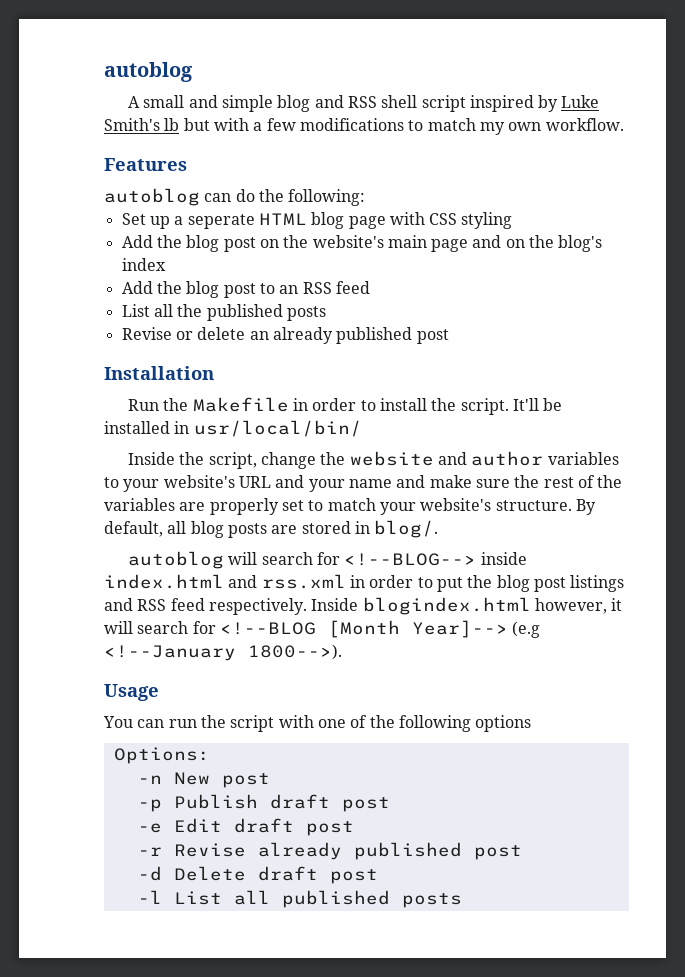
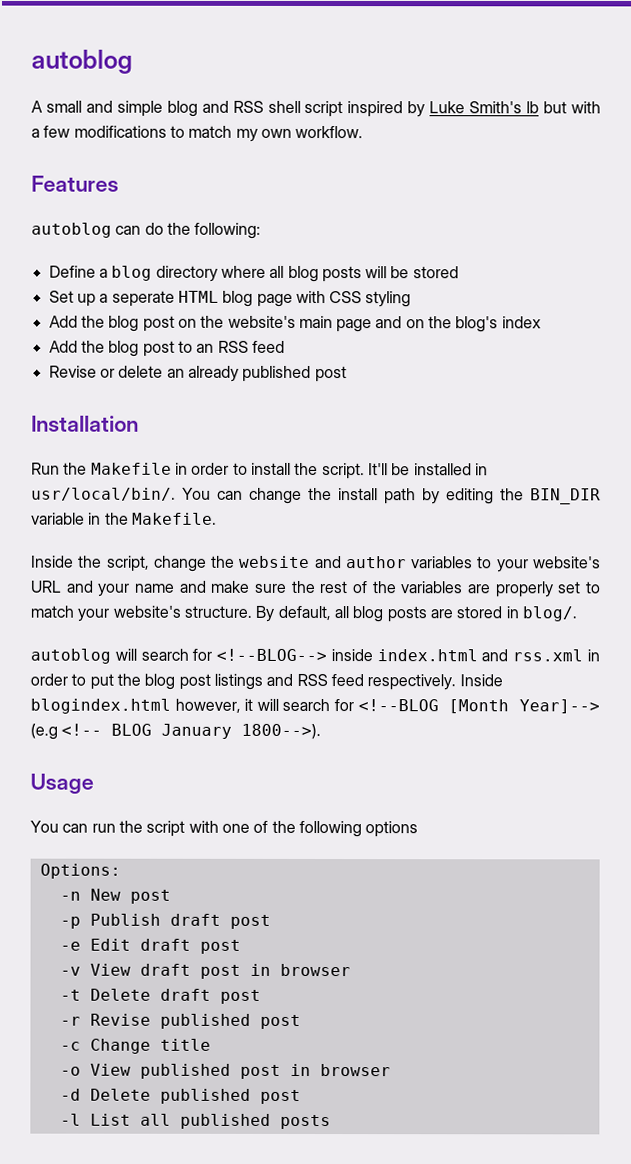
+ Define a blog directory where all blog posts will be stored
- List all the published posts
- It'll be installed in usr/local/bin/
+ It'll be installed in usr/local/bin/. You can change the install path by editing the BIN_DIR variable in the Makefile.
- Inside blogindex.html however, it will search for <!--BLOG [Month Year]--> (e.g <!--January 1800-->).
+ Inside blogindex.html however, it will search for <!--BLOG [Month Year]--> (e.g <!-- BLOG January 1800-->).
+ -v View draft post in browser
+ -t Delete draft post
- -r Revise already published post
+ -r Revise published post
+ -c Change title
+ -o View published post in browser
- -d Delete draft post
+ -d Delete published post

